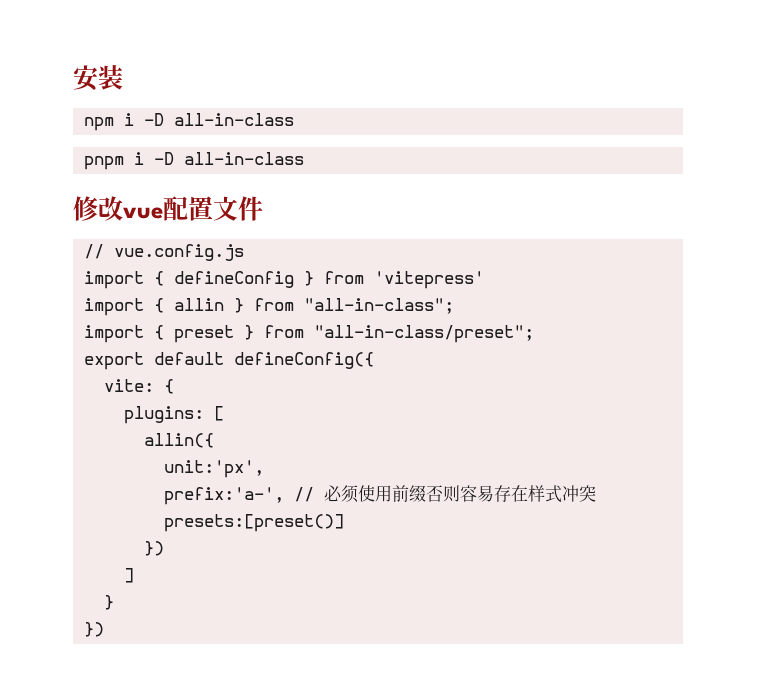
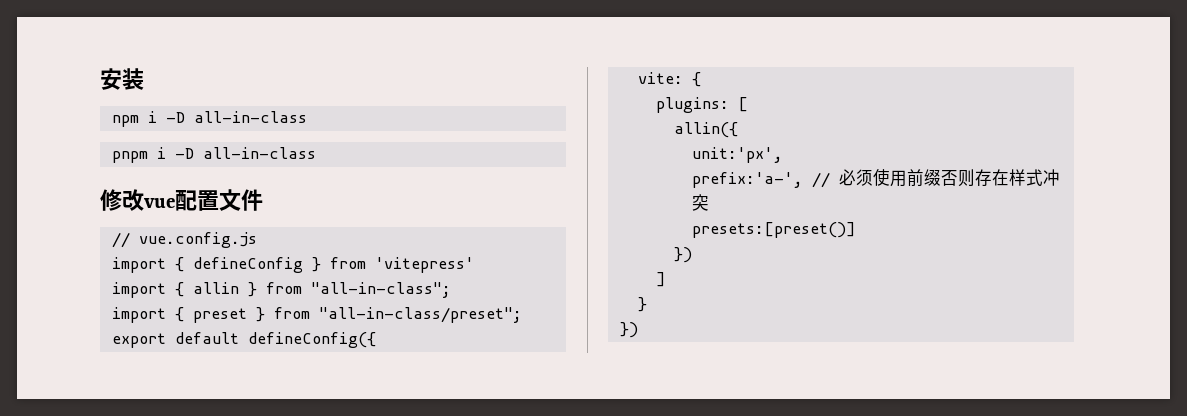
- prefix:'a-', // 必须使用前缀否则容易存在样式冲突
+ prefix:'a-', // 必须使用前缀否则存在样式冲突

